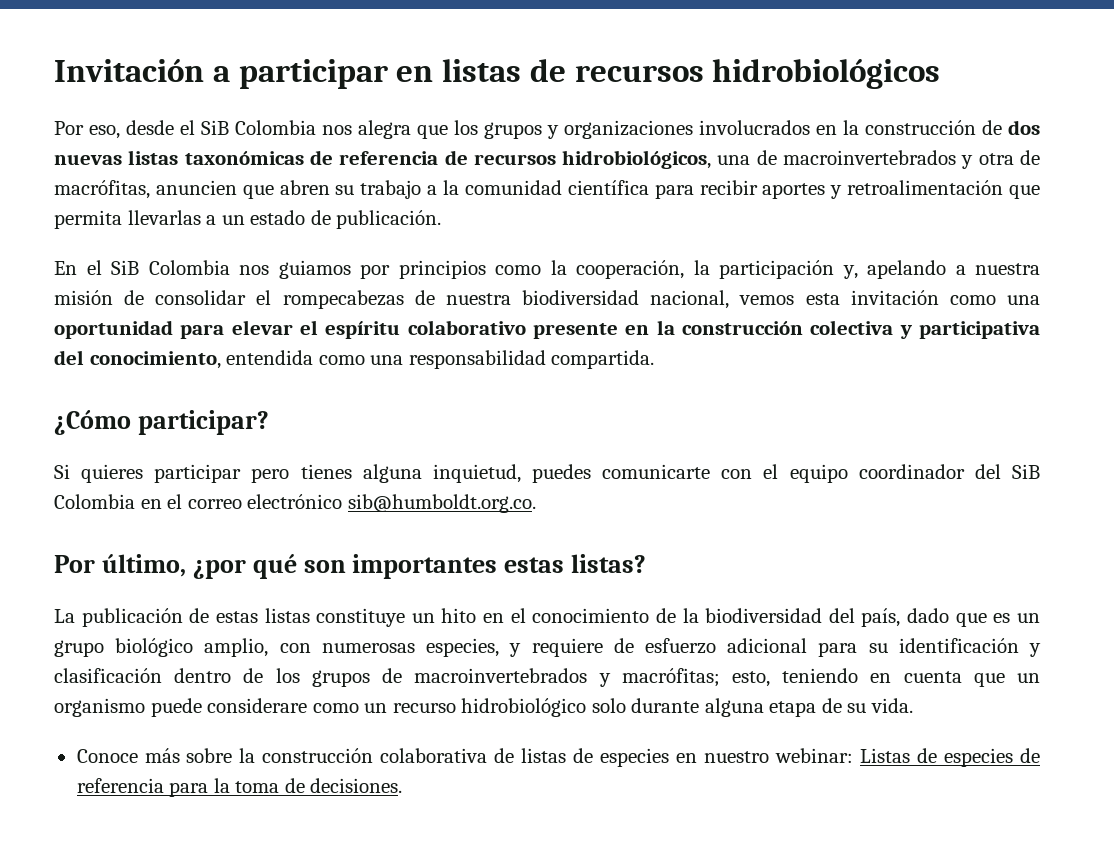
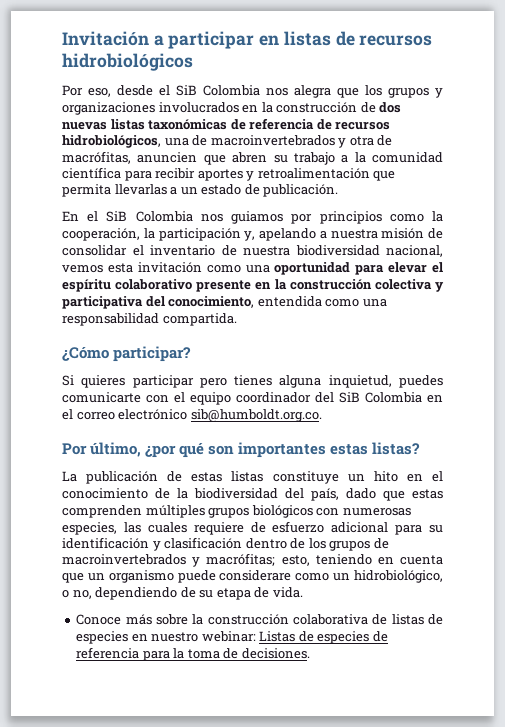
- En el SiB Colombia nos guiamos por principios como la cooperación, la participación y, apelando a nuestra misión de consolidar el rompecabezas de nuestra biodiversidad nacional, vemos esta invitación como una oportunidad para elevar el espíritu colaborativo presente en la construcción colectiva y participativa del conocimiento, entendida como una responsabilidad compartida.
+ En el SiB Colombia nos guiamos por principios como la cooperación, la participación y, apelando a nuestra misión de consolidar el inventario de nuestra biodiversidad nacional, vemos esta invitación como una oportunidad para elevar el espíritu colaborativo presente en la construcción colectiva y participativa del conocimiento, entendida como una responsabilidad compartida.
- La publicación de estas listas constituye un hito en el conocimiento de la biodiversidad del país, dado que es un grupo biológico amplio, con numerosas especies, y requiere de esfuerzo adicional para su identificación y clasificación dentro de los grupos de macroinvertebrados y macrófitas; esto, teniendo en cuenta que un organismo puede considerare como un recurso hidrobiológico solo durante alguna etapa de su vida.
+ La publicación de estas listas constituye un hito en el conocimiento de la biodiversidad del país, dado que estas comprenden múltiples grupos biológicos con numerosas especies, las cuales requiere de esfuerzo adicional para su identificación y clasificación dentro de los grupos de macroinvertebrados y macrófitas; esto, teniendo en cuenta que un organismo puede considerare como un hidrobiológico, o no, dependiendo de su etapa de vida.

